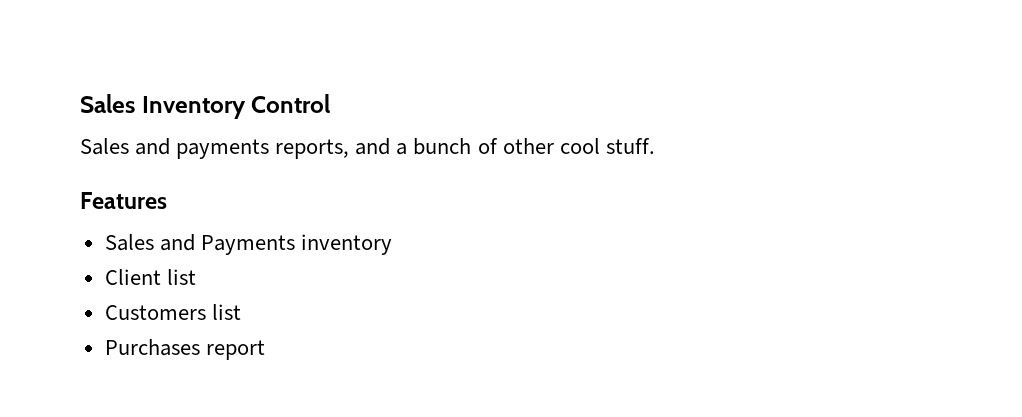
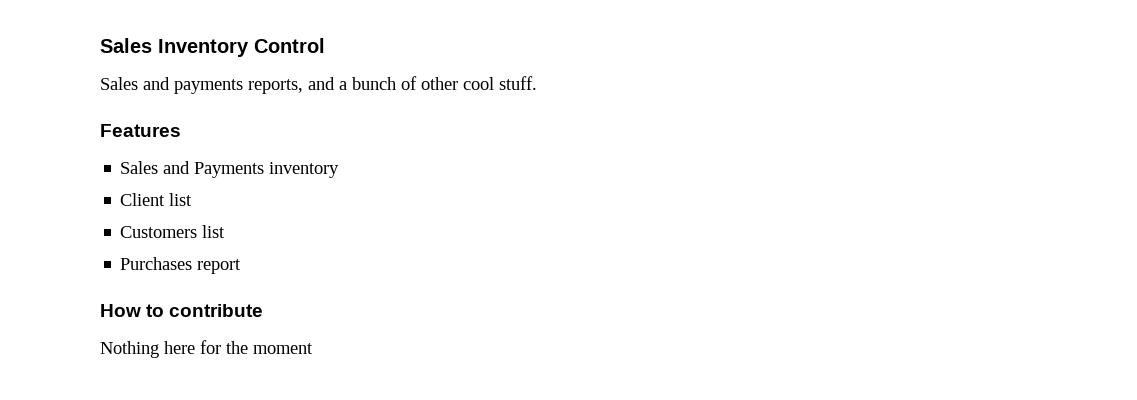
+ How to contribute
+ Nothing here for the moment

